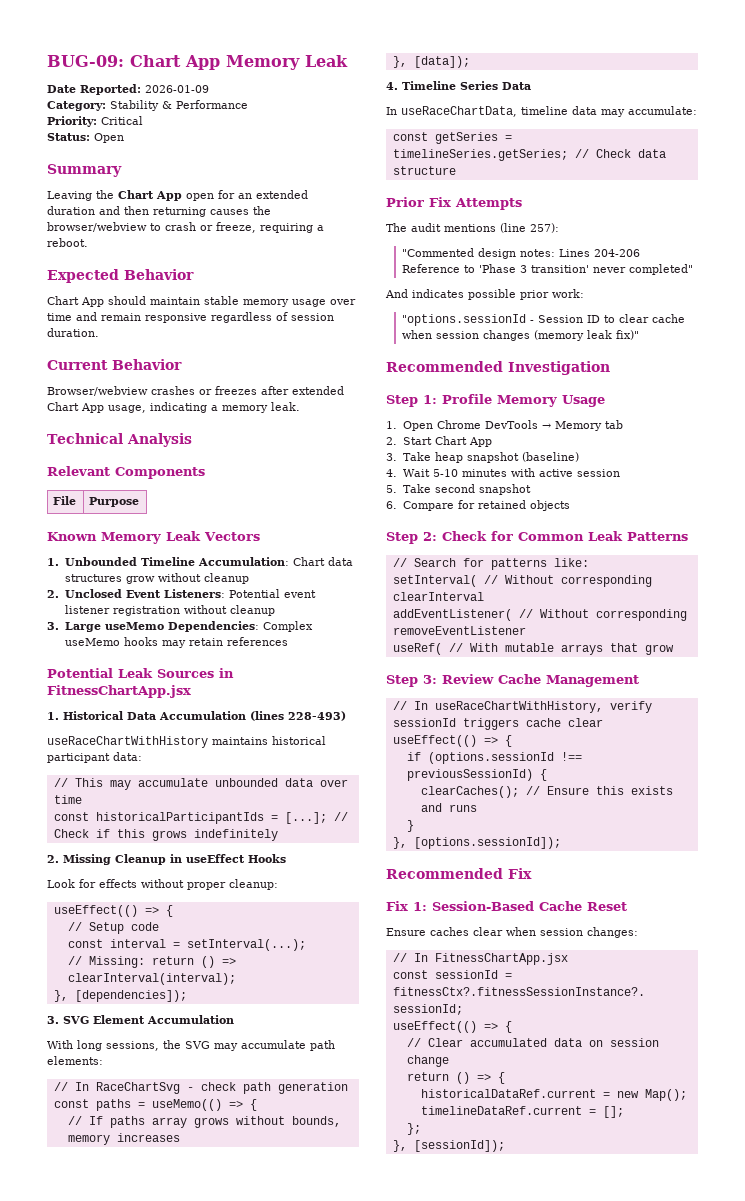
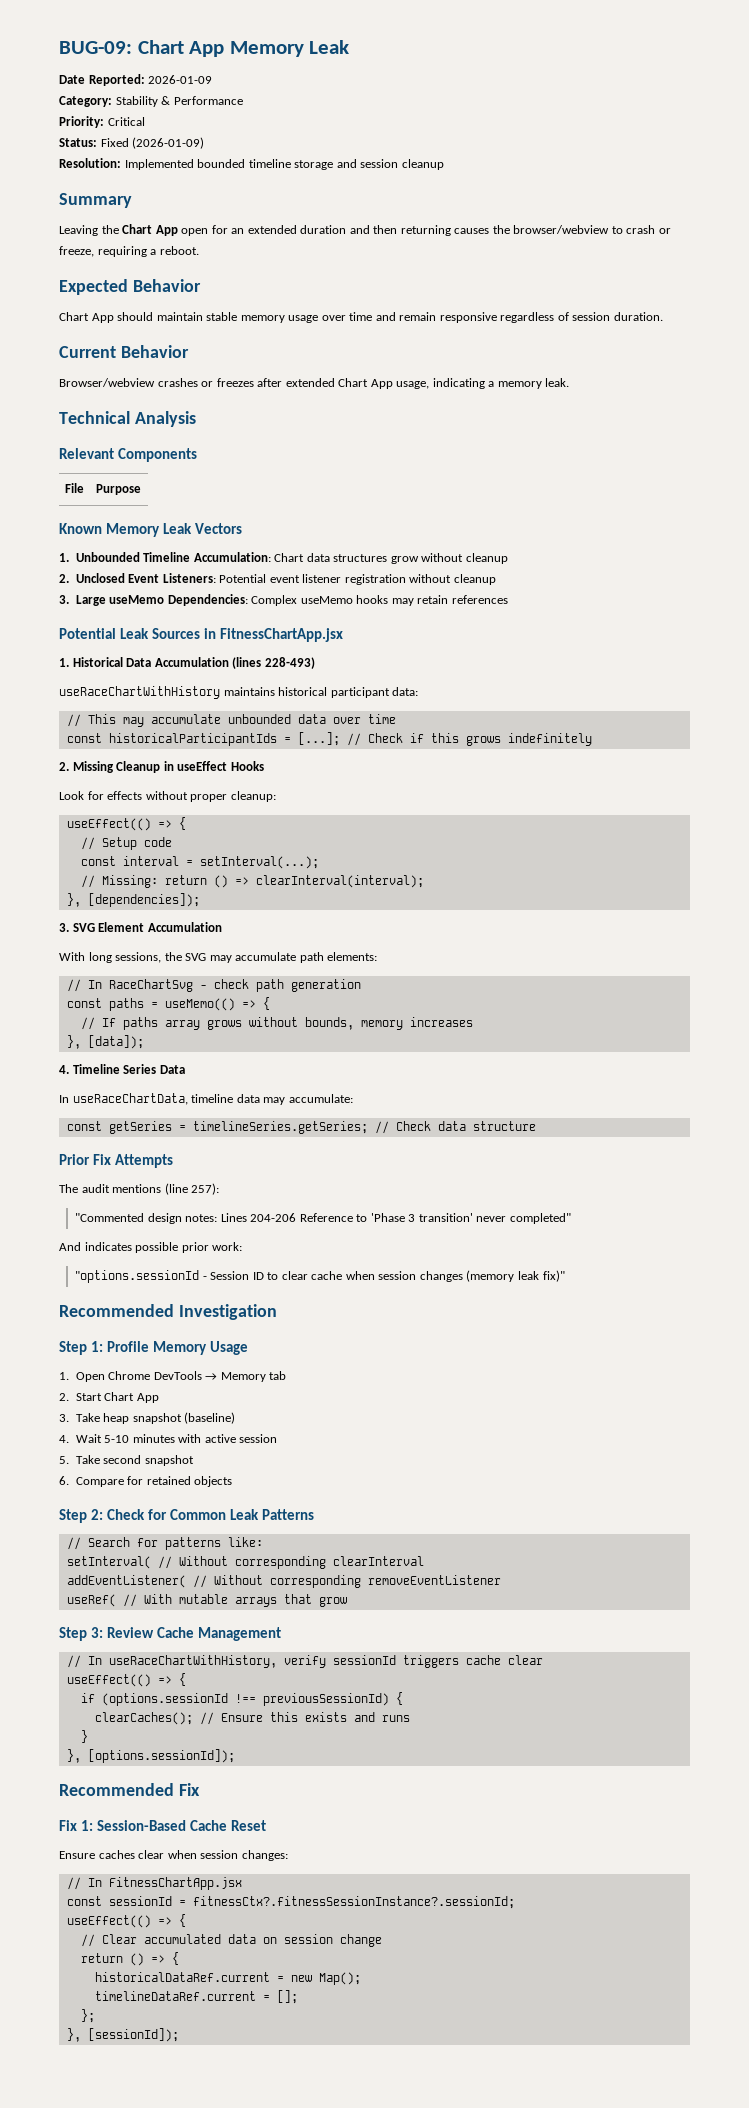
- Status: Open
+ Status: Fixed (2026-01-09)
+ Resolution: Implemented bounded timeline storage and session cleanup

